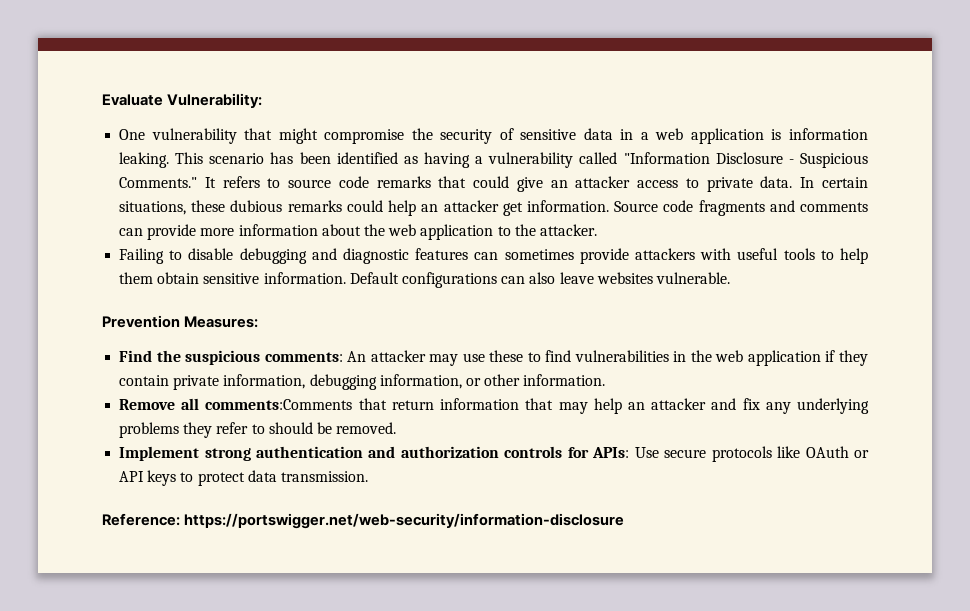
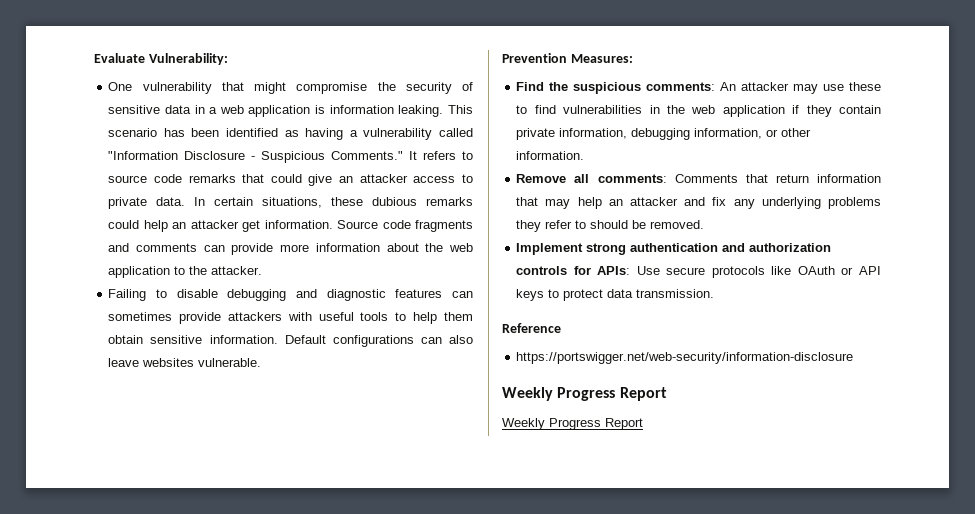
- Remove all comments:Comments that return information that may help an attacker and fix any underlying problems they refer to should be removed.
+ Remove all comments: Comments that return information that may help an attacker and fix any underlying problems they refer to should be removed.
- Reference: https://portswigger.net/web-security/information-disclosure
+ Reference
+ https://portswigger.net/web-security/information-disclosure
+ Weekly Progress Report
+ Weekly Progress Report

